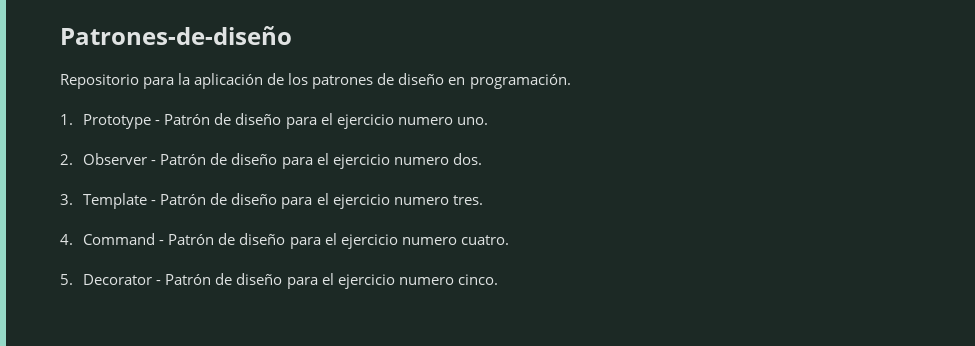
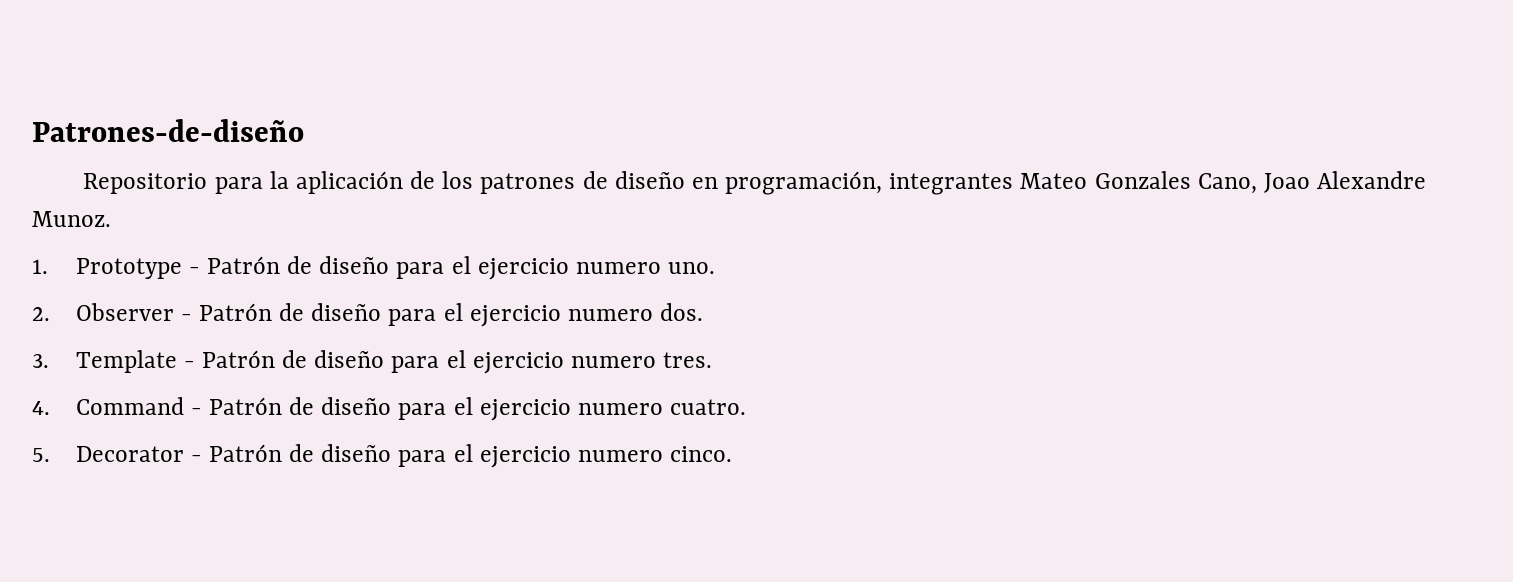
- Repositorio para la aplicación de los patrones de diseño en programación.
+ Repositorio para la aplicación de los patrones de diseño en programación, integrantes Mateo Gonzales Cano, Joao Alexandre Munoz.

